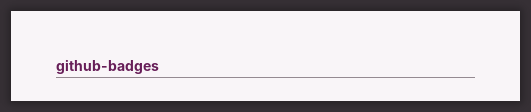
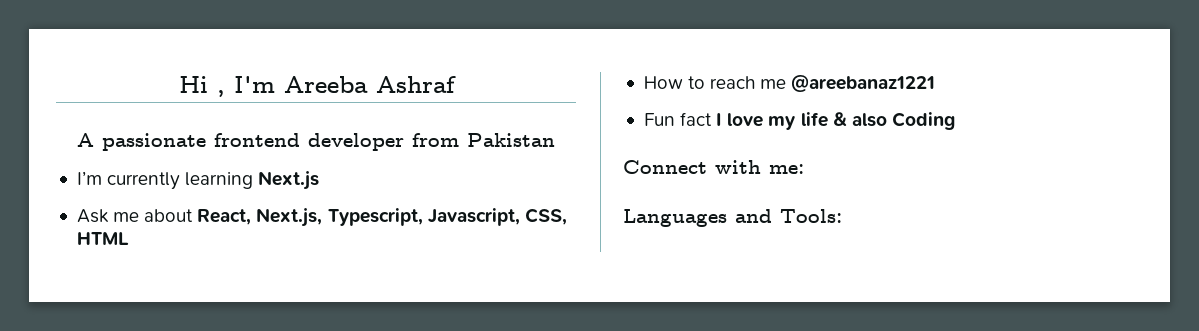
- github-badges
+ Hi , I'm Areeba Ashraf
+ A passionate frontend developer from Pakistan
+ I’m currently learning Next.js
+ Ask me about React, Next.js, Typescript, Javascript, CSS, HTML
+ How to reach me @areebanaz1221
+ Fun fact I love my life & also Coding
+ Connect with me:
+ Languages and Tools:

